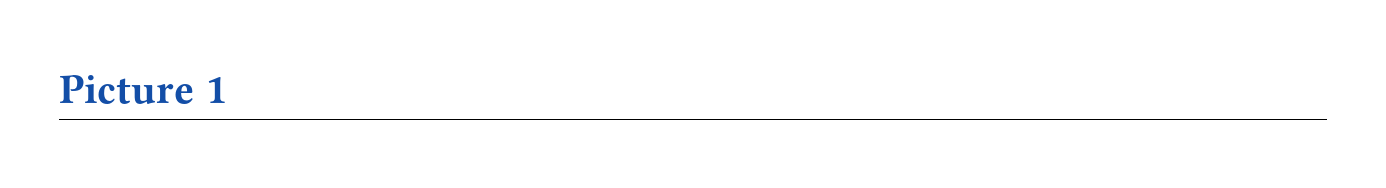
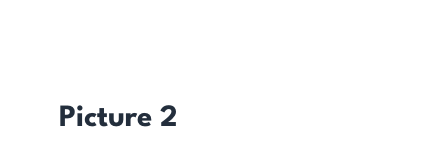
- Picture 1
+ Picture 2

